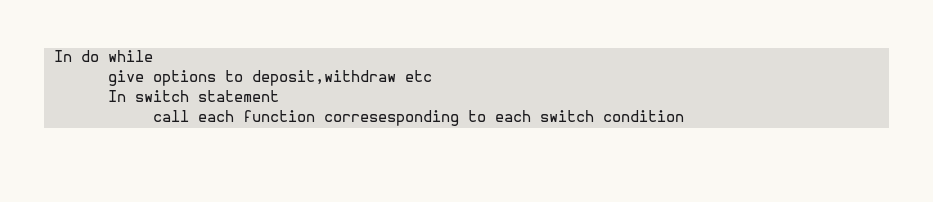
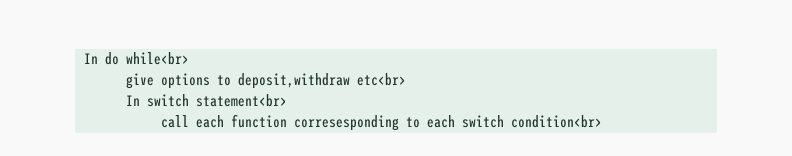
- In do while
+ In do while<br>
- give options to deposit,withdraw etc
+ give options to deposit,withdraw etc<br>
- In switch statement
+ In switch statement<br>
- call each function corresesponding to each switch condition
+ call each function corresesponding to each switch condition<br>

